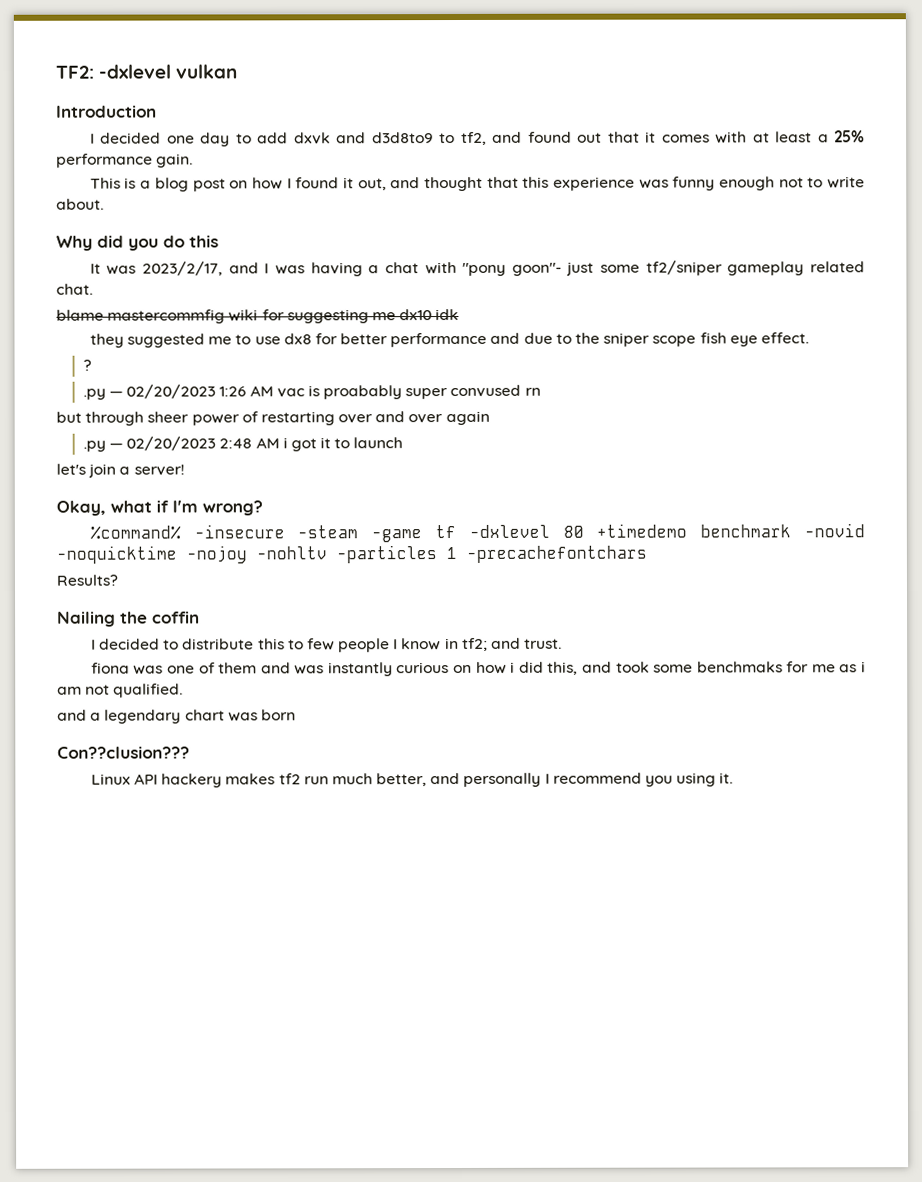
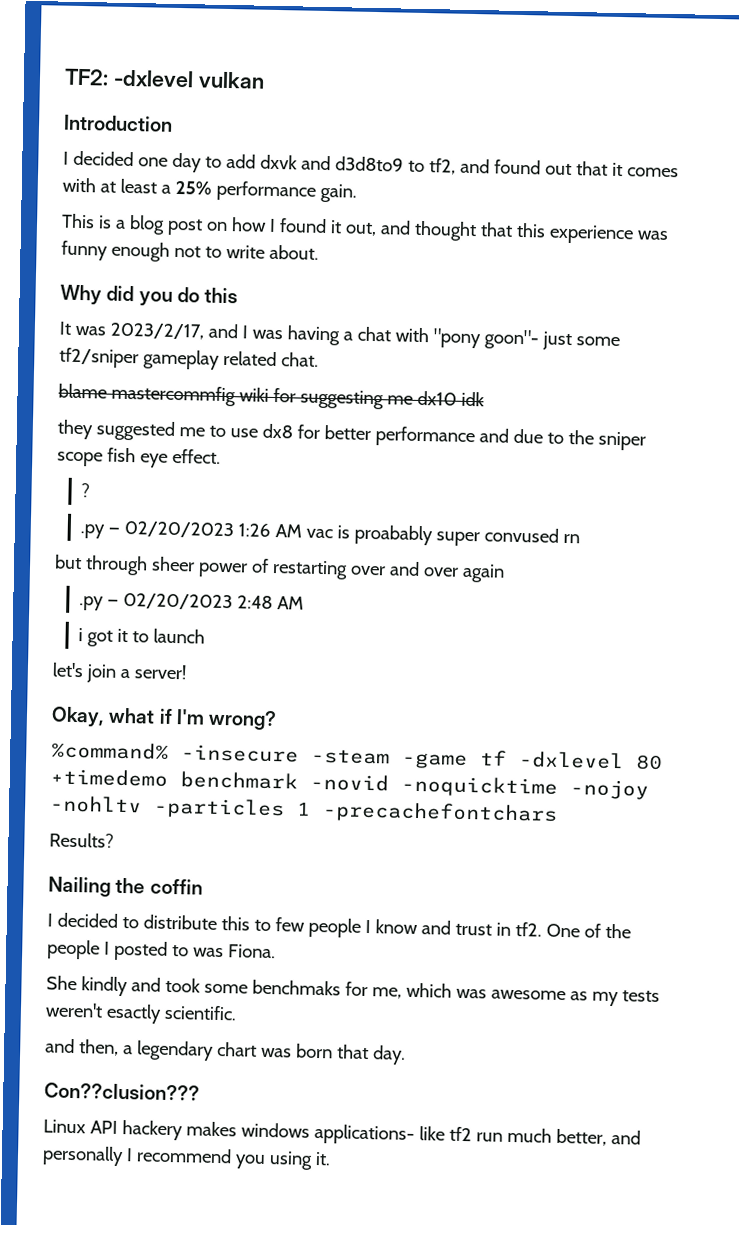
- .py — 02/20/2023 2:48 AM i got it to launch
+ .py — 02/20/2023 2:48 AM
+ i got it to launch
- I decided to distribute this to few people I know in tf2; and trust.
- fiona was one of them and was instantly curious on how i did this, and took some benchmaks for me as i am not qualified.
- and a legendary chart was born
+ I decided to distribute this to few people I know and trust in tf2. One of the people I posted to was Fiona.
+ She kindly and took some benchmaks for me, which was awesome as my tests weren't esactly scientific.
+ and then, a legendary chart was born that day.
- Linux API hackery makes tf2 run much better, and personally I recommend you using it.
+ Linux API hackery makes windows applications- like tf2 run much better, and personally I recommend you using it.

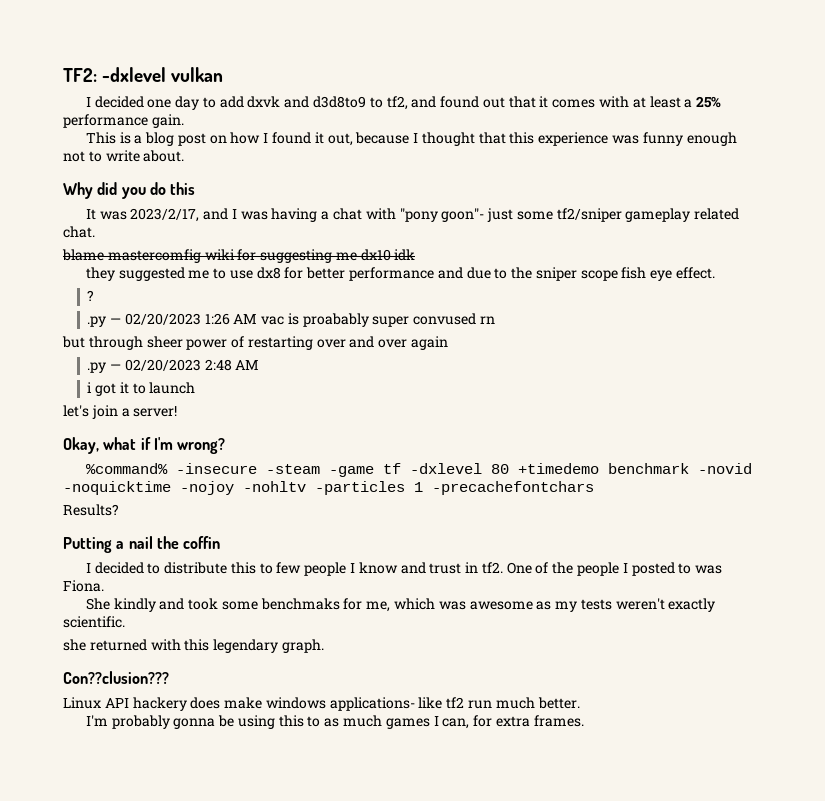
- Introduction
- This is a blog post on how I found it out, and thought that this experience was funny enough not to write about.
+ This is a blog post on how I found it out, because I thought that this experience was funny enough not to write about.
- blame mastercommfig wiki for suggesting me dx10 idk
+ blame mastercomfig wiki for suggesting me dx10 idk
- Nailing the coffin
+ Putting a nail the coffin
- She kindly and took some benchmaks for me, which was awesome as my tests weren't esactly scientific.
+ She kindly and took some benchmaks for me, which was awesome as my tests weren't exactly scientific.
- and then, a legendary chart was born that day.
+ she returned with this legendary graph.
- Linux API hackery makes windows applications- like tf2 run much better, and personally I recommend you using it.
+ Linux API hackery does make windows applications- like tf2 run much better.
+ I'm probably gonna be using this to as much games I can, for extra frames.

